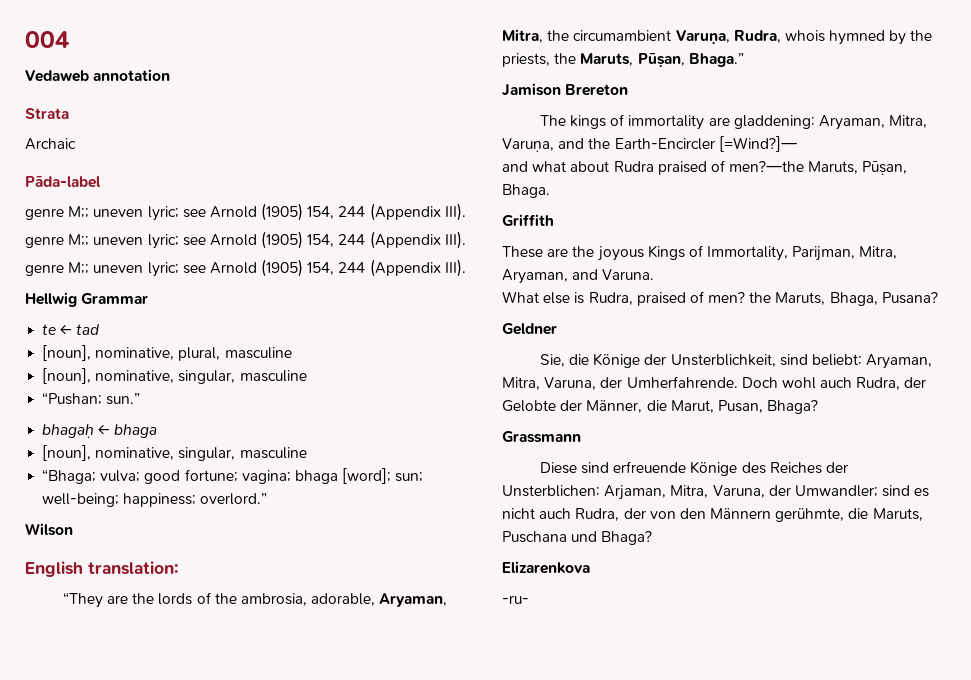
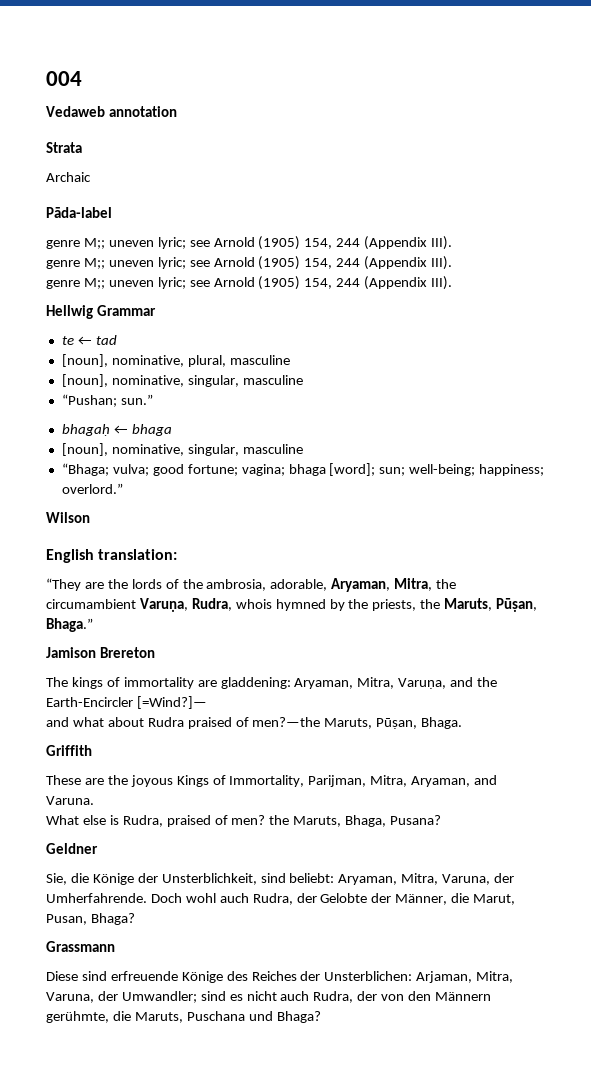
- Elizarenkova
- -ru-

